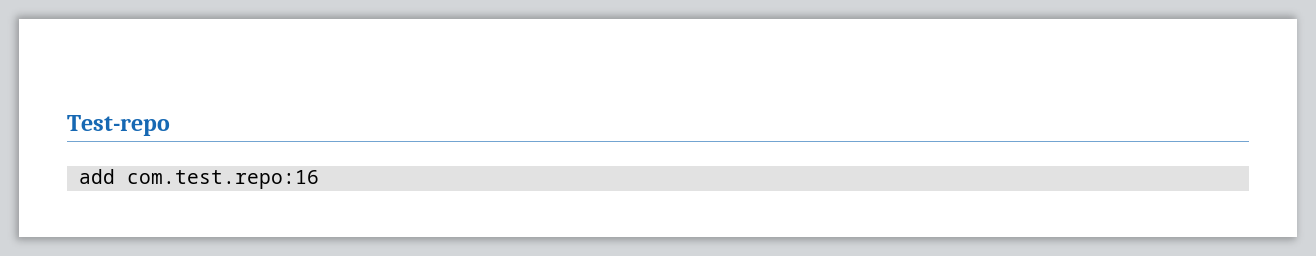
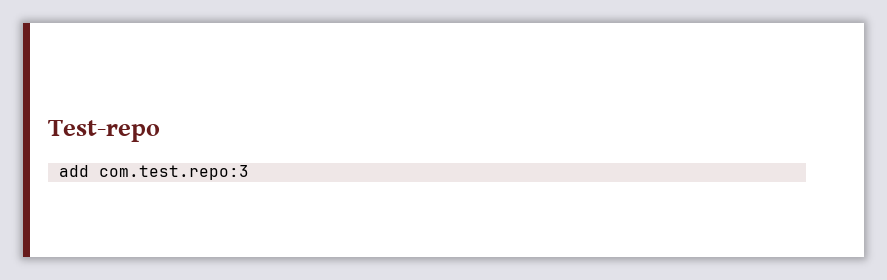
- add com.test.repo:16
+ add com.test.repo:3

